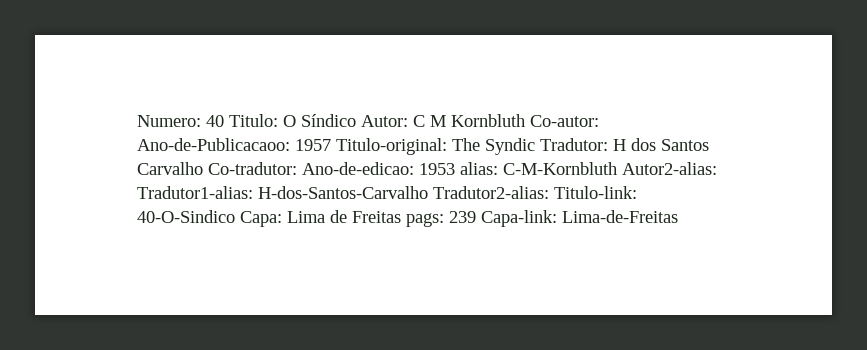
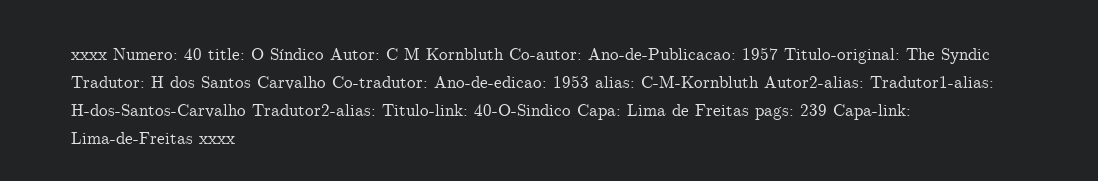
- Numero: 40 Titulo: O Síndico Autor: C M Kornbluth Co-autor: Ano-de-Publicacaoo: 1957 Titulo-original: The Syndic Tradutor: H dos Santos Carvalho Co-tradutor: Ano-de-edicao: 1953 alias: C-M-Kornbluth Autor2-alias: Tradutor1-alias: H-dos-Santos-Carvalho Tradutor2-alias: Titulo-link: 40-O-Sindico Capa: Lima de Freitas pags: 239 Capa-link: Lima-de-Freitas
+ xxxx Numero: 40 title: O Síndico Autor: C M Kornbluth Co-autor: Ano-de-Publicacao: 1957 Titulo-original: The Syndic Tradutor: H dos Santos Carvalho Co-tradutor: Ano-de-edicao: 1953 alias: C-M-Kornbluth Autor2-alias: Tradutor1-alias: H-dos-Santos-Carvalho Tradutor2-alias: Titulo-link: 40-O-Sindico Capa: Lima de Freitas pags: 239 Capa-link: Lima-de-Freitas xxxx

